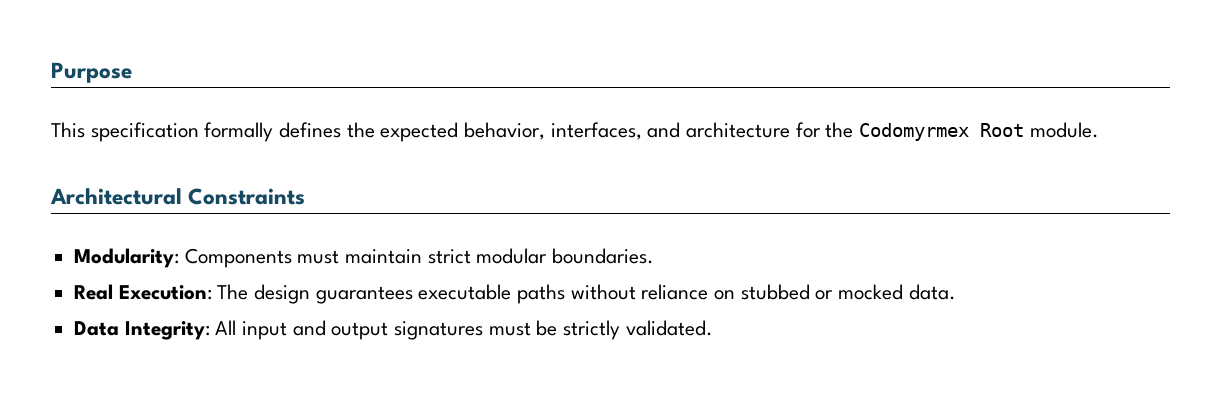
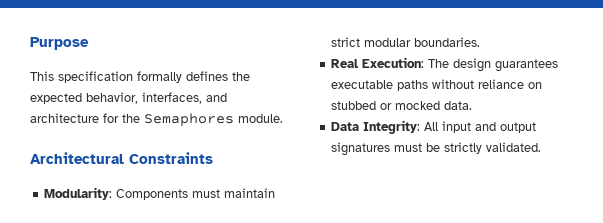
- This specification formally defines the expected behavior, interfaces, and architecture for the Codomyrmex Root module.
+ This specification formally defines the expected behavior, interfaces, and architecture for the Semaphores module.

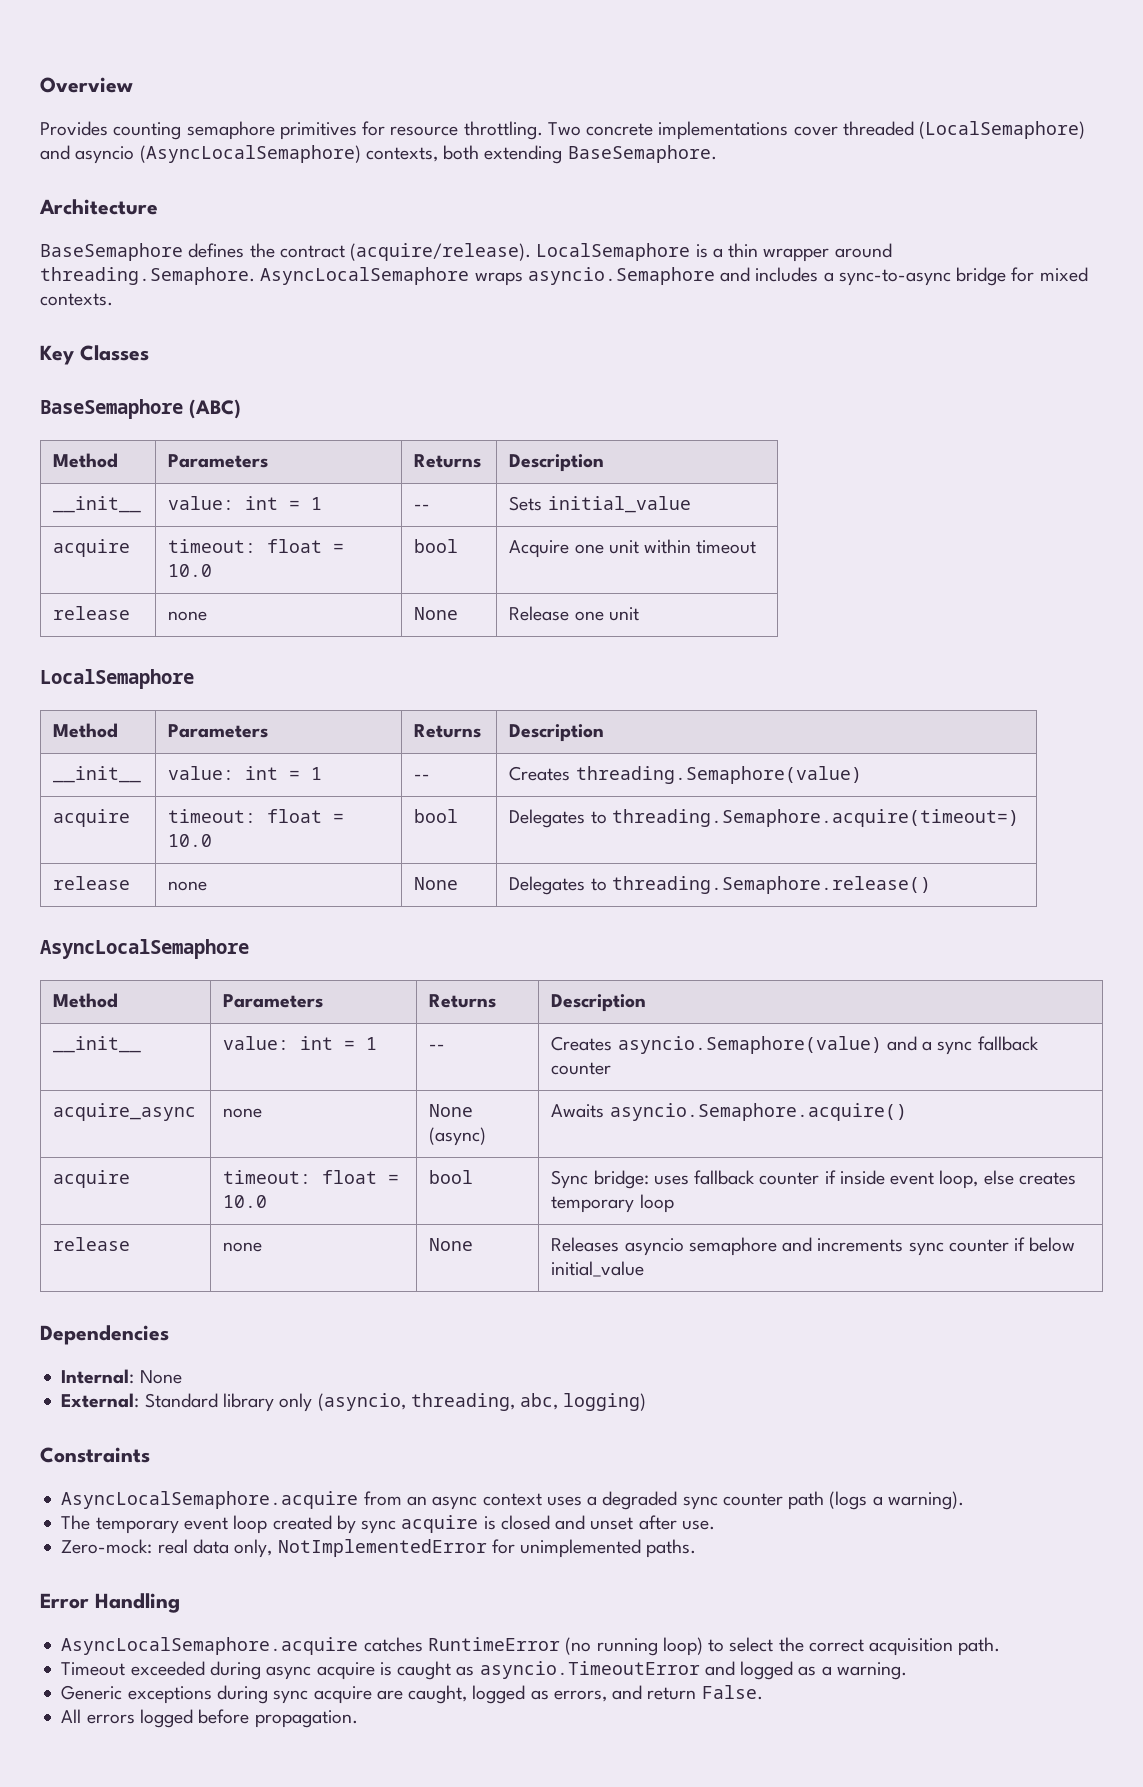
- Purpose
- This specification formally defines the expected behavior, interfaces, and architecture for the Semaphores module.
- Architectural Constraints
- Modularity: Components must maintain strict modular boundaries.
- Real Execution: The design guarantees executable paths without reliance on stubbed or mocked data.
- Data Integrity: All input and output signatures must be strictly validated.
+ Overview
+ Provides counting semaphore primitives for resource throttling. Two concrete implementations cover threaded (LocalSemaphore) and asyncio (AsyncLocalSemaphore) contexts, both extending BaseSemaphore.
+ Architecture
+ BaseSemaphore defines the contract (acquire/release). LocalSemaphore is a thin wrapper around threading.Semaphore. AsyncLocalSemaphore wraps asyncio.Semaphore and includes a sync-to-async bridge for mixed contexts.
+ Key Classes
+ BaseSemaphore (ABC)
+ Method | Parameters | Returns | Description
+ __init__ | value: int = 1 | -- | Sets initial_value
+ acquire | timeout: float = 10.0 | bool | Acquire one unit within timeout
+ release | none | None | Release one unit
+ LocalSemaphore
+ Method | Parameters | Returns | Description
+ __init__ | value: int = 1 | -- | Creates threading.Semaphore(value)
+ acquire | timeout: float = 10.0 | bool | Delegates to threading.Semaphore.acquire(timeout=)
+ release | none | None | Delegates to threading.Semaphore.release()
+ AsyncLocalSemaphore
+ Method | Parameters | Returns | Description
+ __init__ | value: int = 1 | -- | Creates asyncio.Semaphore(value) and a sync fallback counter
+ acquire_async | none | None (async) | Awaits asyncio.Semaphore.acquire()
+ acquire | timeout: float = 10.0 | bool | Sync bridge: uses fallback counter if inside event loop, else creates temporary loop
+ release | none | None | Releases asyncio semaphore and increments sync counter if below initial_value
+ Dependencies
+ Internal: None
+ External: Standard library only (asyncio, threading, abc, logging)
+ Constraints
+ AsyncLocalSemaphore.acquire from an async context uses a degraded sync counter path (logs a warning).
+ The temporary event loop created by sync acquire is closed and unset after use.
+ Zero-mock: real data only, NotImplementedError for unimplemented paths.
+ Error Handling
+ AsyncLocalSemaphore.acquire catches RuntimeError (no running loop) to select the correct acquisition path.
+ Timeout exceeded during async acquire is caught as asyncio.TimeoutError and logged as a warning.
+ Generic exceptions during sync acquire are caught, logged as errors, and return False.
+ All errors logged before propagation.

